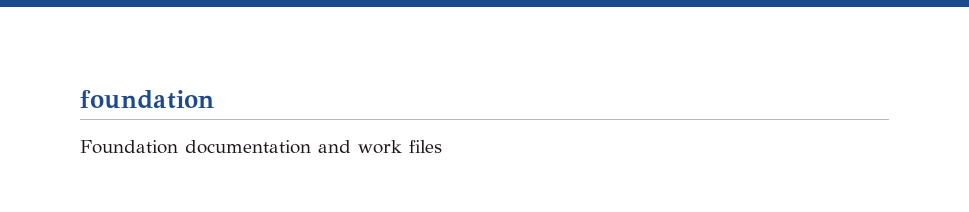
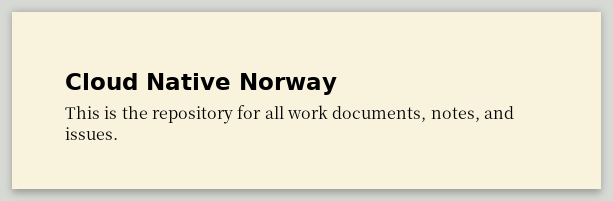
- foundation
- Foundation documentation and work files
+ Cloud Native Norway
+ This is the repository for all work documents, notes, and issues.

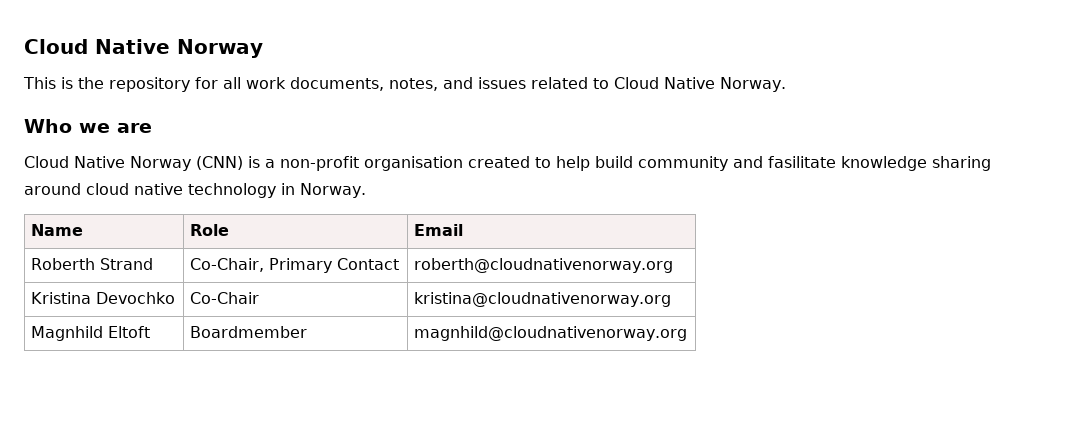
- This is the repository for all work documents, notes, and issues.
+ This is the repository for all work documents, notes, and issues related to Cloud Native Norway.
+ Who we are
+ Cloud Native Norway (CNN) is a non-profit organisation created to help build community and fasilitate knowledge sharing around cloud native technology in Norway.
+ Name | Role | Email
+ Roberth Strand | Co-Chair, Primary Contact | roberth@cloudnativenorway.org
+ Kristina Devochko | Co-Chair | kristina@cloudnativenorway.org
+ Magnhild Eltoft | Boardmember | magnhild@cloudnativenorway.org

